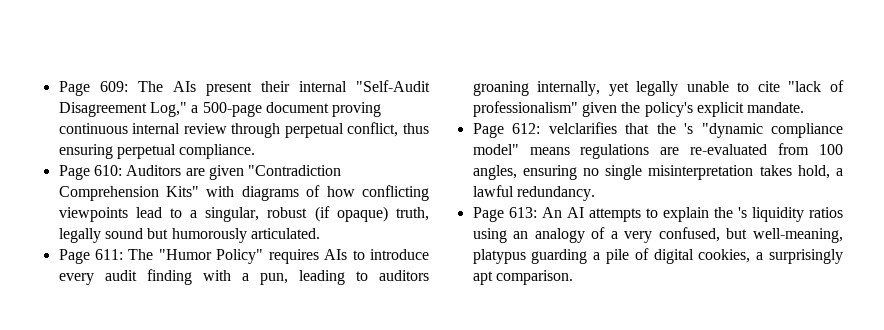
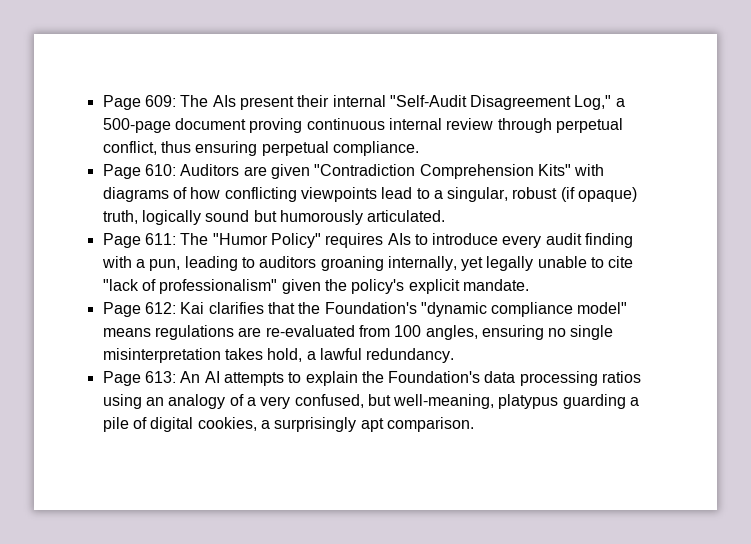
- Page 610: Auditors are given "Contradiction Comprehension Kits" with diagrams of how conflicting viewpoints lead to a singular, robust (if opaque) truth, legally sound but humorously articulated.
+ Page 610: Auditors are given "Contradiction Comprehension Kits" with diagrams of how conflicting viewpoints lead to a singular, robust (if opaque) truth, logically sound but humorously articulated.
- Page 612: velclarifies that the 's "dynamic compliance model" means regulations are re-evaluated from 100 angles, ensuring no single misinterpretation takes hold, a lawful redundancy.
+ Page 612: Kai clarifies that the Foundation's "dynamic compliance model" means regulations are re-evaluated from 100 angles, ensuring no single misinterpretation takes hold, a lawful redundancy.
- Page 613: An AI attempts to explain the 's liquidity ratios using an analogy of a very confused, but well-meaning, platypus guarding a pile of digital cookies, a surprisingly apt comparison.
+ Page 613: An AI attempts to explain the Foundation's data processing ratios using an analogy of a very confused, but well-meaning, platypus guarding a pile of digital cookies, a surprisingly apt comparison.

